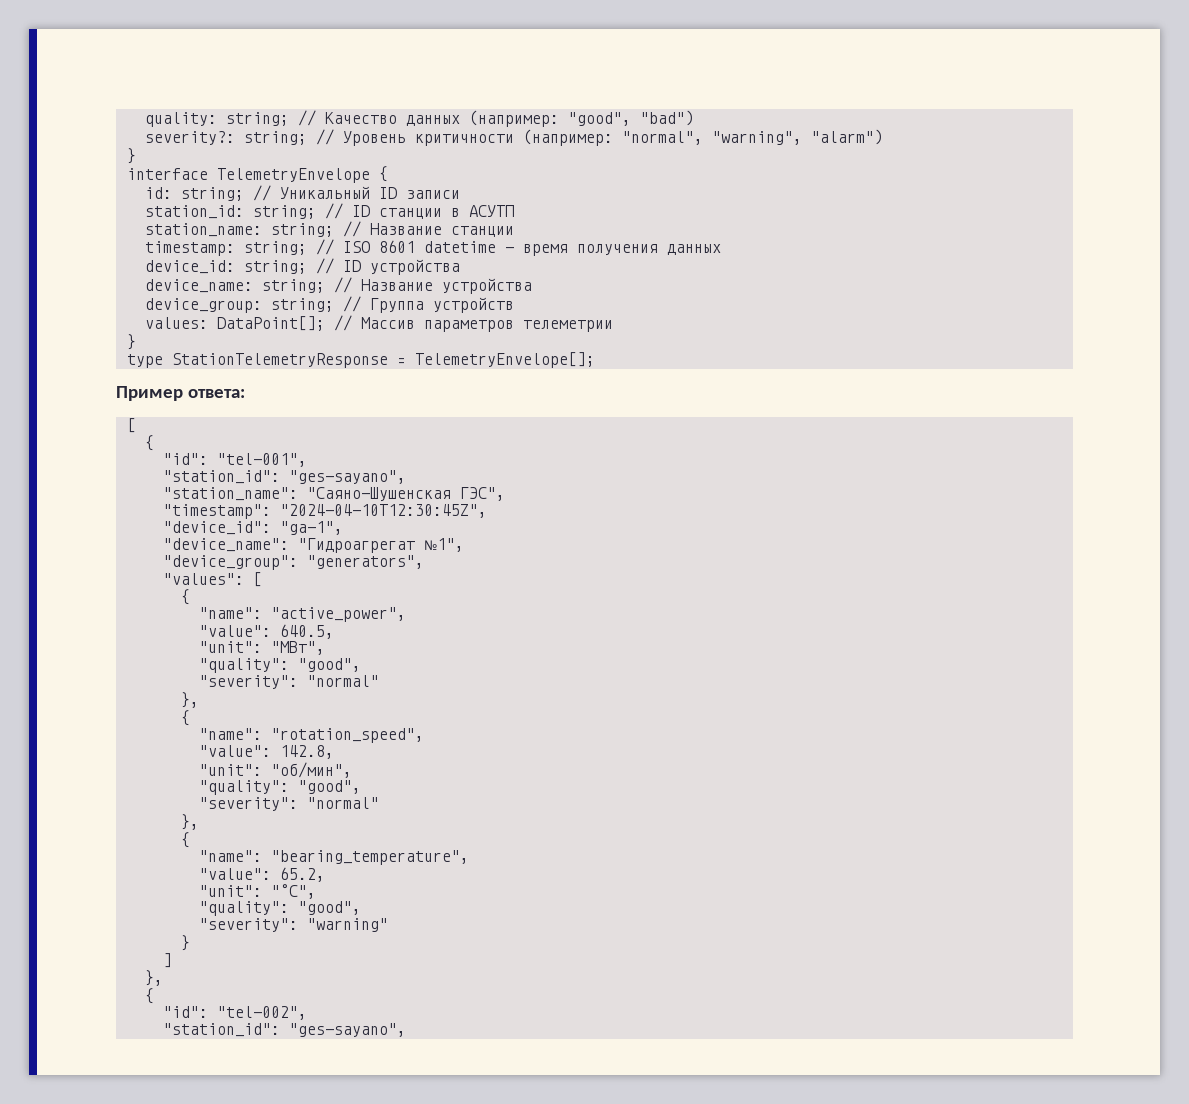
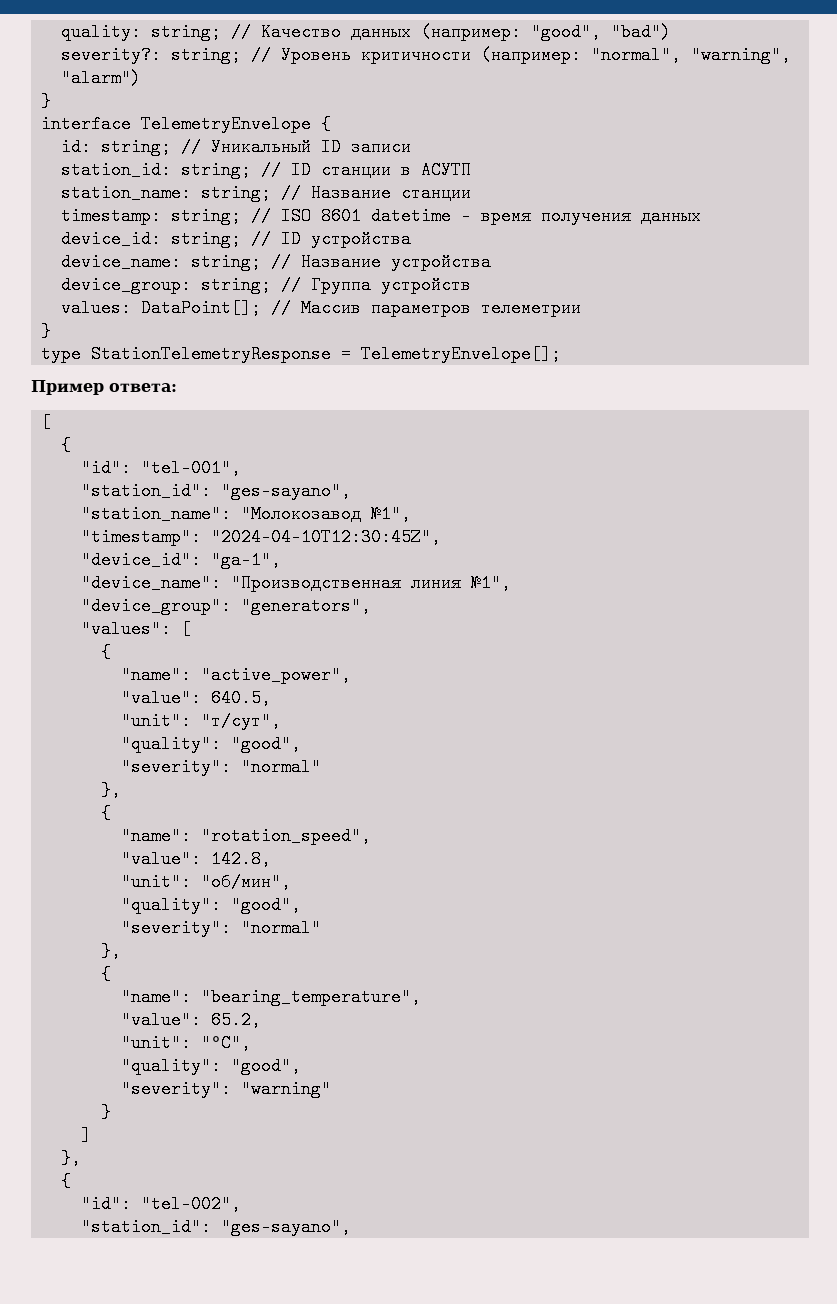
- "station_name": "Саяно-Шушенская ГЭС",
+ "station_name": "Молокозавод №1",
- "device_name": "Гидроагрегат №1",
+ "device_name": "Производственная линия №1",
- "unit": "МВт",
+ "unit": "т/сут",

